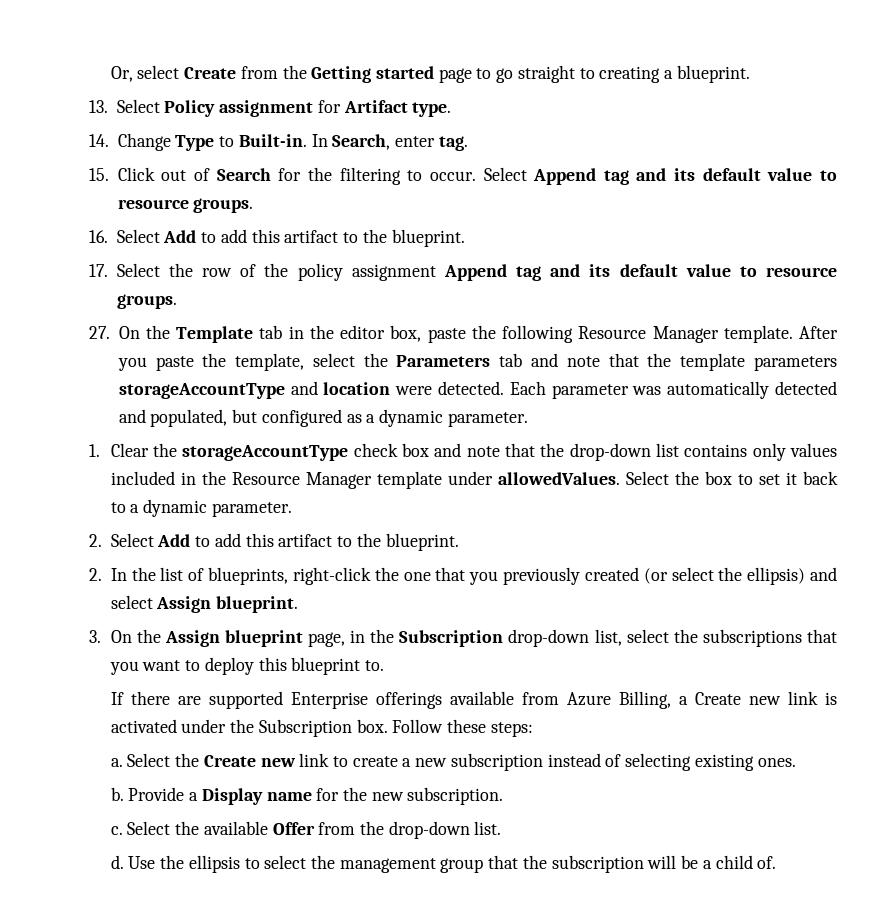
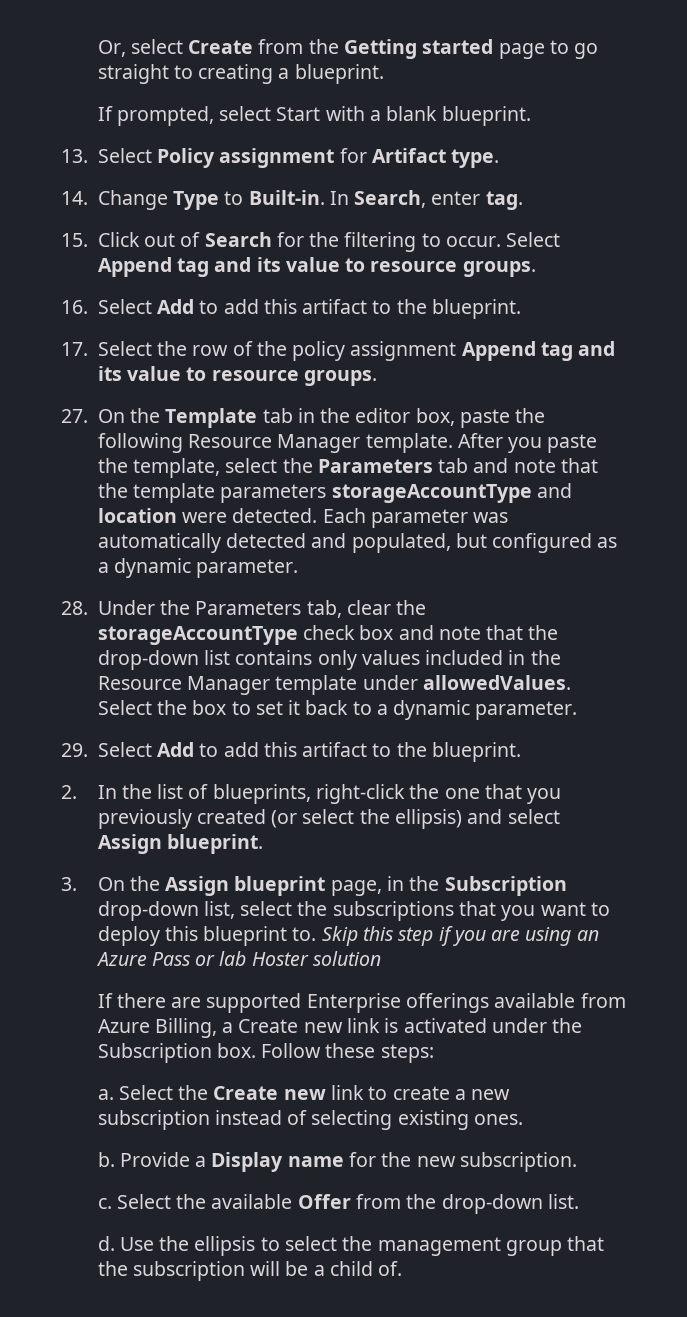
+ If prompted, select Start with a blank blueprint.
- Select Append tag and its default value to resource groups.
+ Select Append tag and its value to resource groups.
- 17. Select the row of the policy assignment Append tag and its default value to resource groups.
+ 17. Select the row of the policy assignment Append tag and its value to resource groups.
- 1. Clear the storageAccountType check box and note that the drop-down list contains only values included in the Resource Manager template under allowedValues.
+ 28. Under the Parameters tab, clear the storageAccountType check box and note that the drop-down list contains only values included in the Resource Manager template under allowedValues.
- 2. Select Add to add this artifact to the blueprint.
+ 29. Select Add to add this artifact to the blueprint.
+ Skip this step if you are using an Azure Pass or lab Hoster solution

